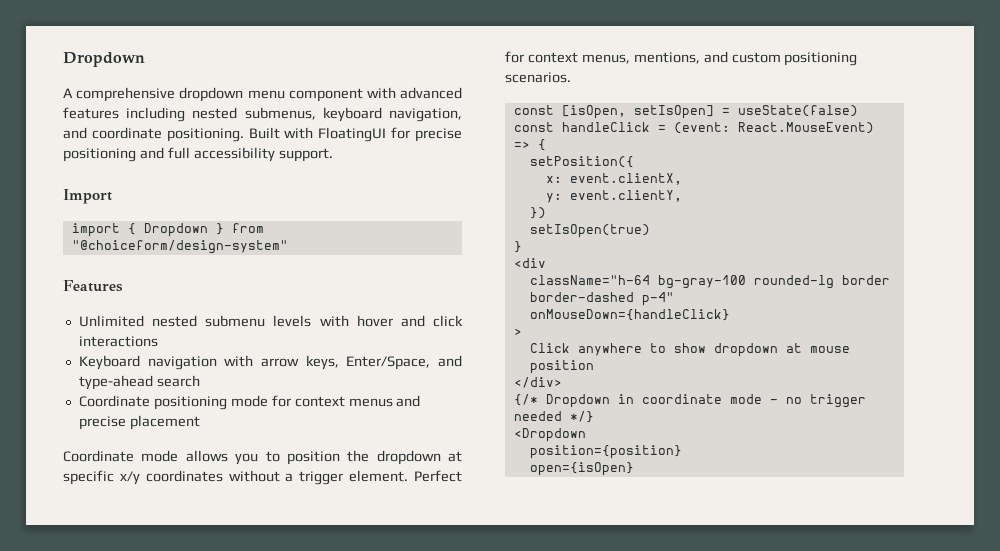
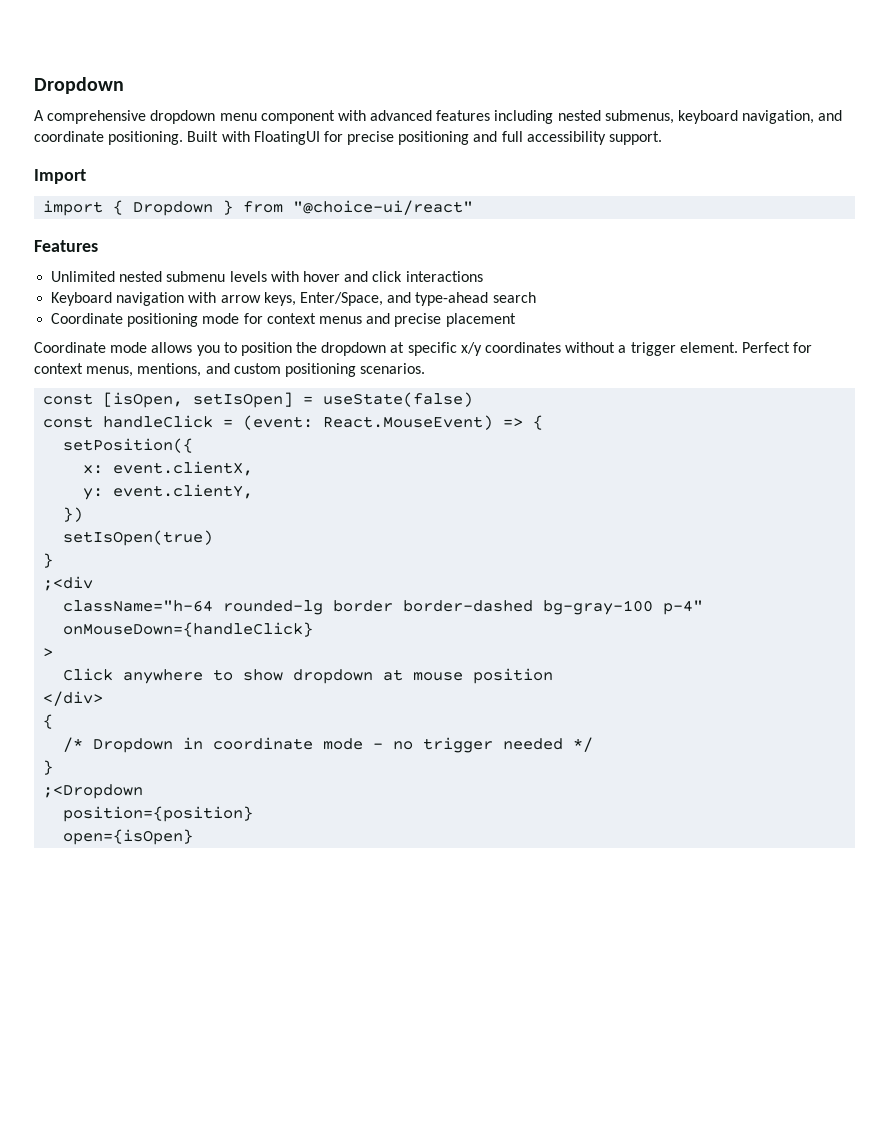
- import { Dropdown } from "@choiceform/design-system"
+ import { Dropdown } from "@choice-ui/react"
- <div
+ ;<div
- className="h-64 bg-gray-100 rounded-lg border border-dashed p-4"
+ className="h-64 rounded-lg border border-dashed bg-gray-100 p-4"
  </div>
- {/* Dropdown in coordinate mode - no trigger needed */}
- <Dropdown
+ {
+ /* Dropdown in coordinate mode - no trigger needed */
+ }
+ ;<Dropdown

